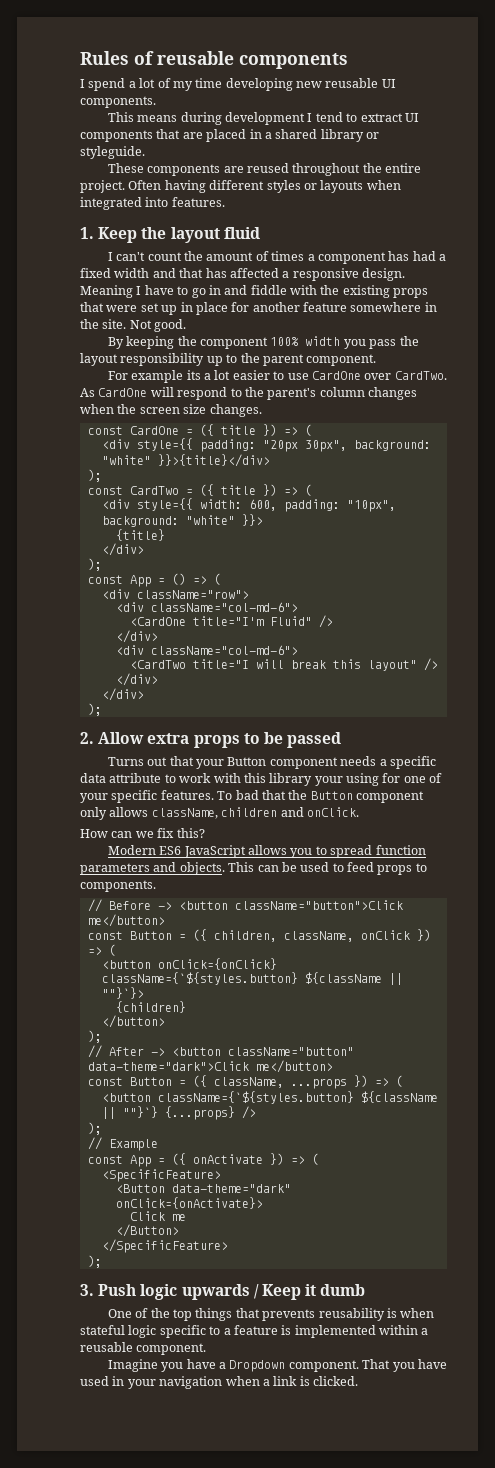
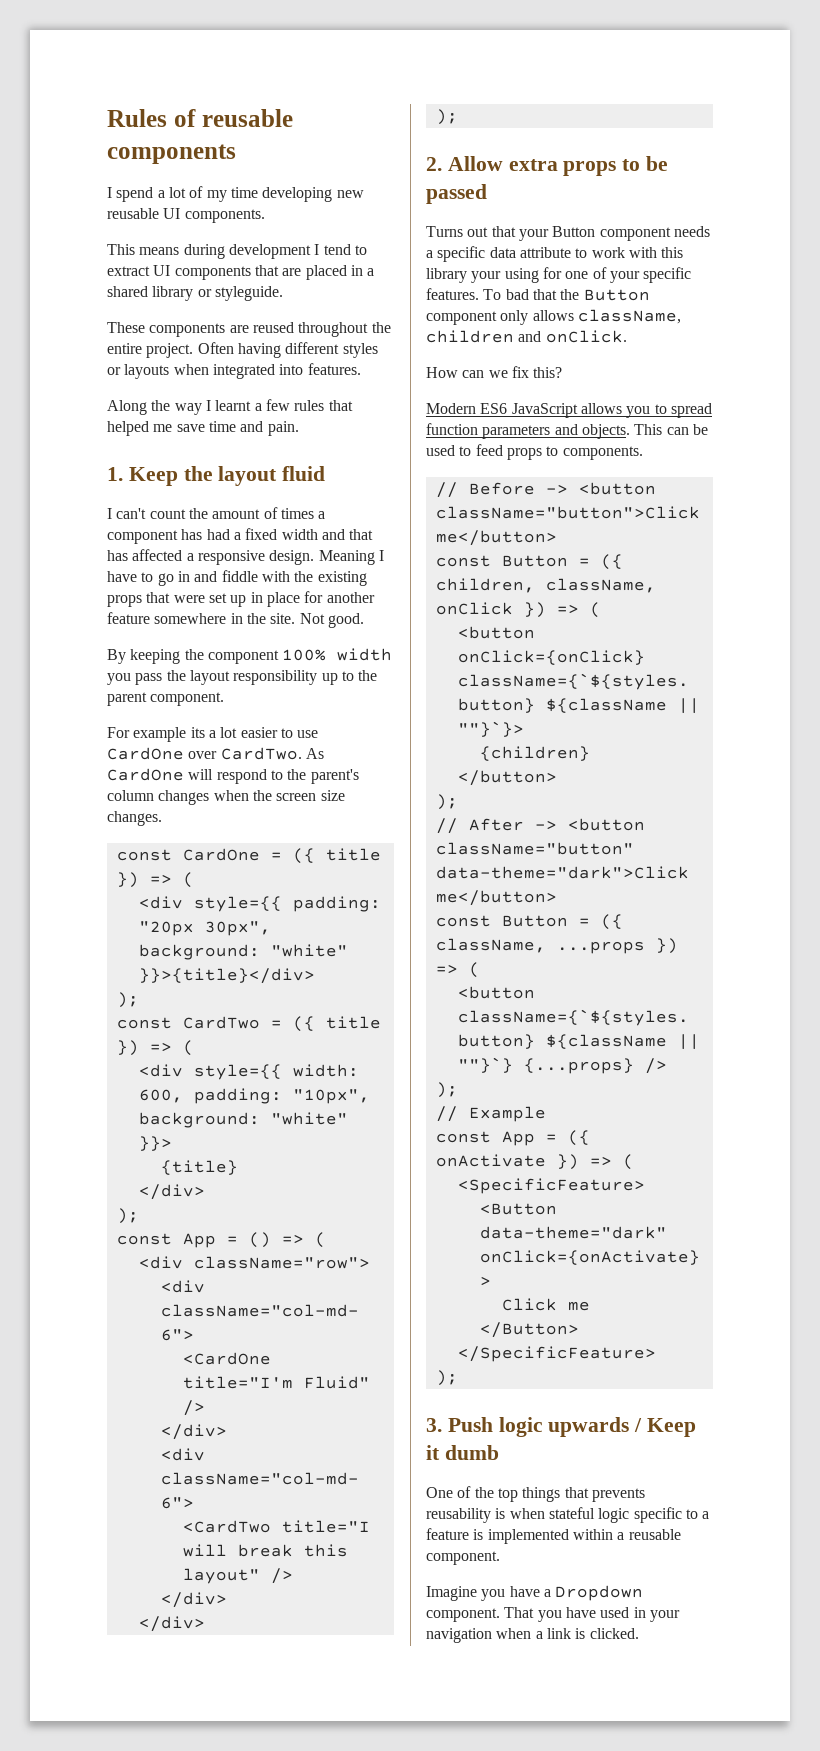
+ Along the way I learnt a few rules that helped me save time and pain.

